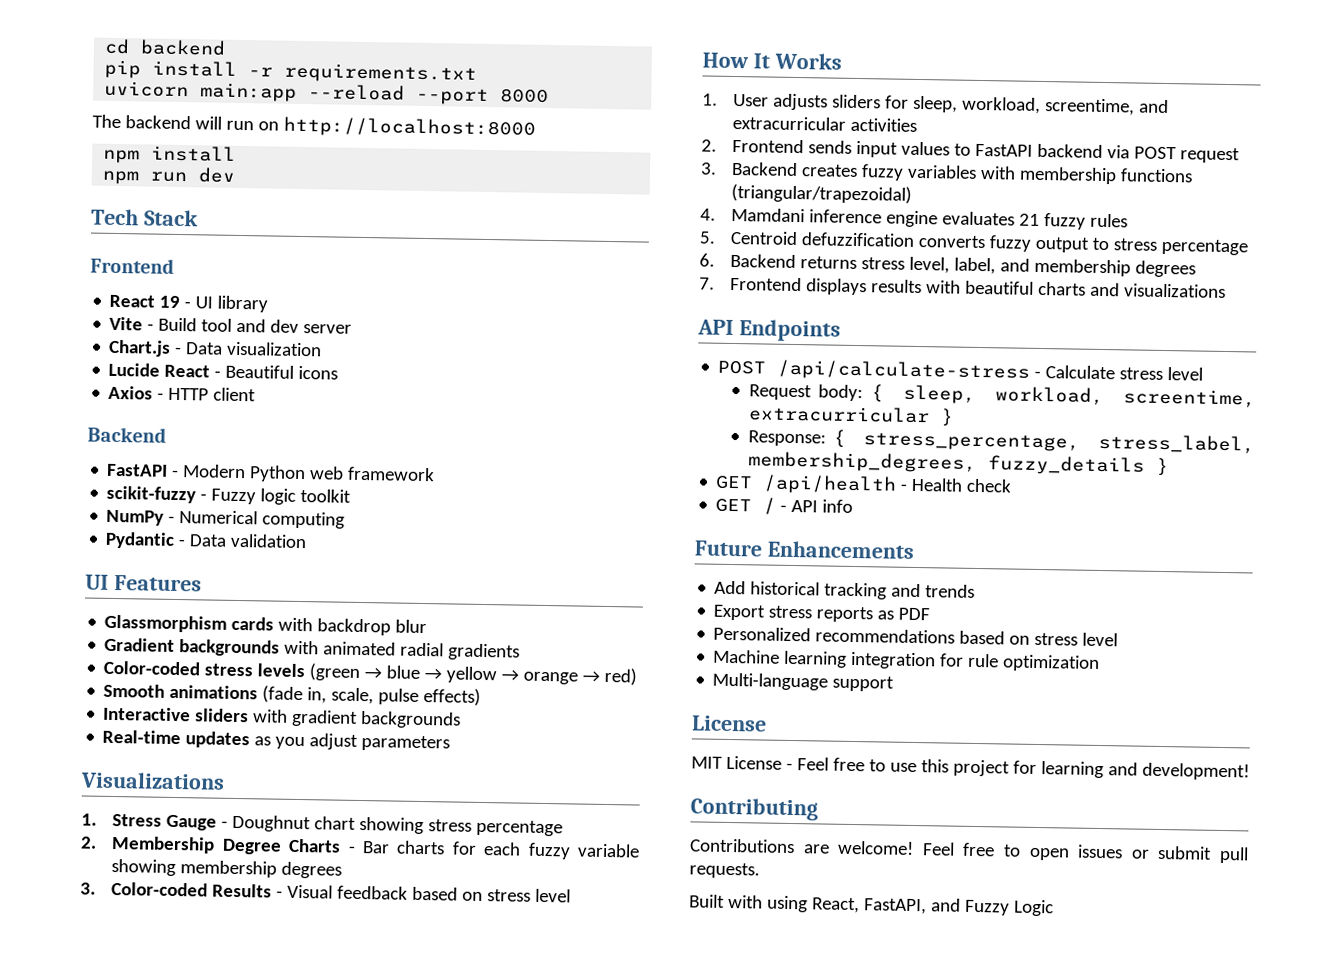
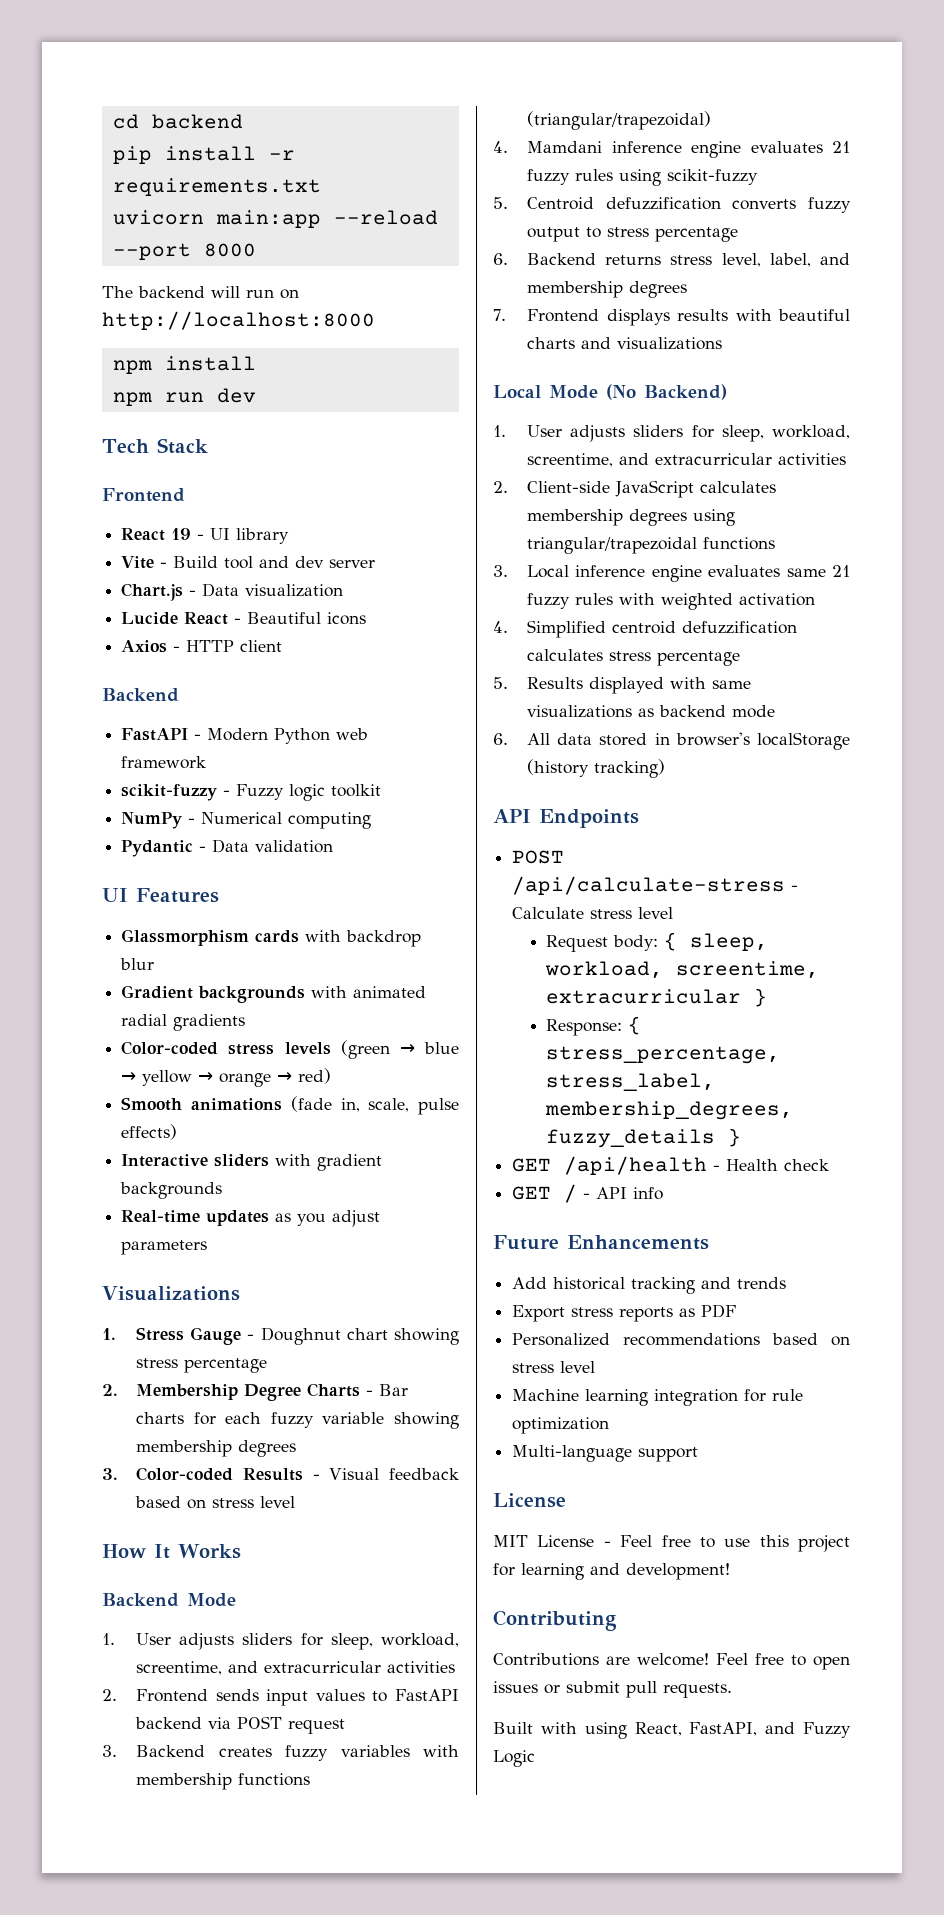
+ Backend Mode
- 4. Mamdani inference engine evaluates 21 fuzzy rules
+ 4. Mamdani inference engine evaluates 21 fuzzy rules using scikit-fuzzy
+ Local Mode (No Backend)
+ 1. User adjusts sliders for sleep, workload, screentime, and extracurricular activities
+ 2. Client-side JavaScript calculates membership degrees using triangular/trapezoidal functions
+ 3. Local inference engine evaluates same 21 fuzzy rules with weighted activation
+ 4. Simplified centroid defuzzification calculates stress percentage
+ 5. Results displayed with same visualizations as backend mode
+ 6. All data stored in browser's localStorage (history tracking)

